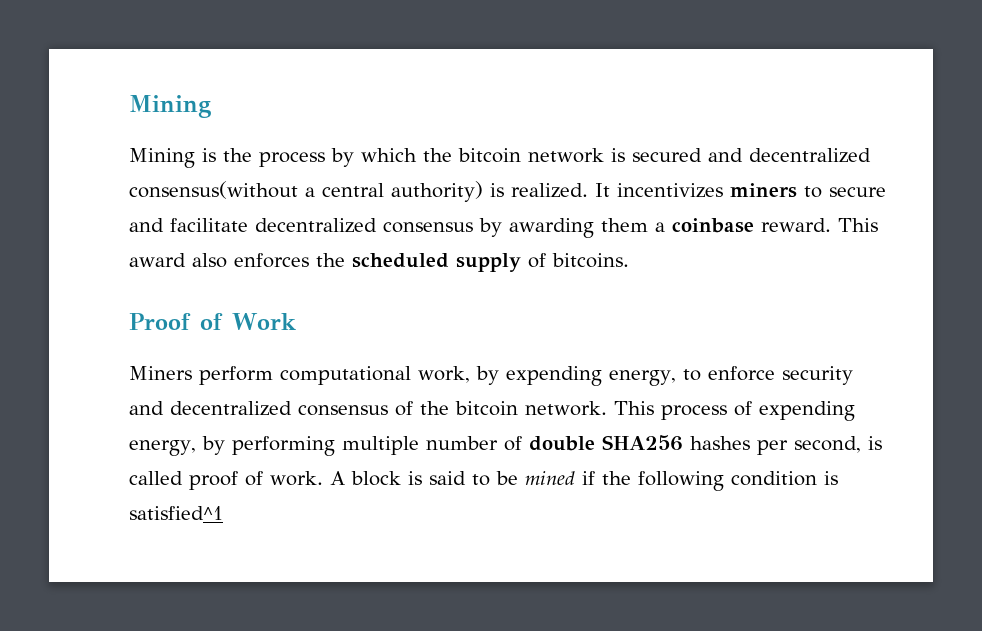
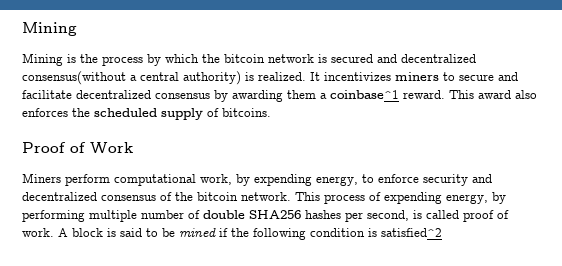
- It incentivizes miners to secure and facilitate decentralized consensus by awarding them a coinbase reward.
+ It incentivizes miners to secure and facilitate decentralized consensus by awarding them a coinbase^1 reward.
- A block is said to be mined if the following condition is satisfied^1
+ A block is said to be mined if the following condition is satisfied^2

